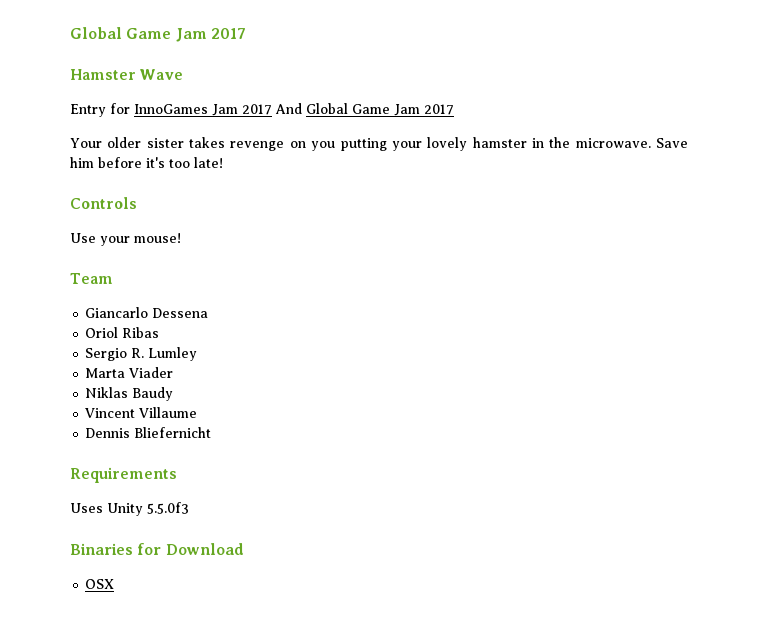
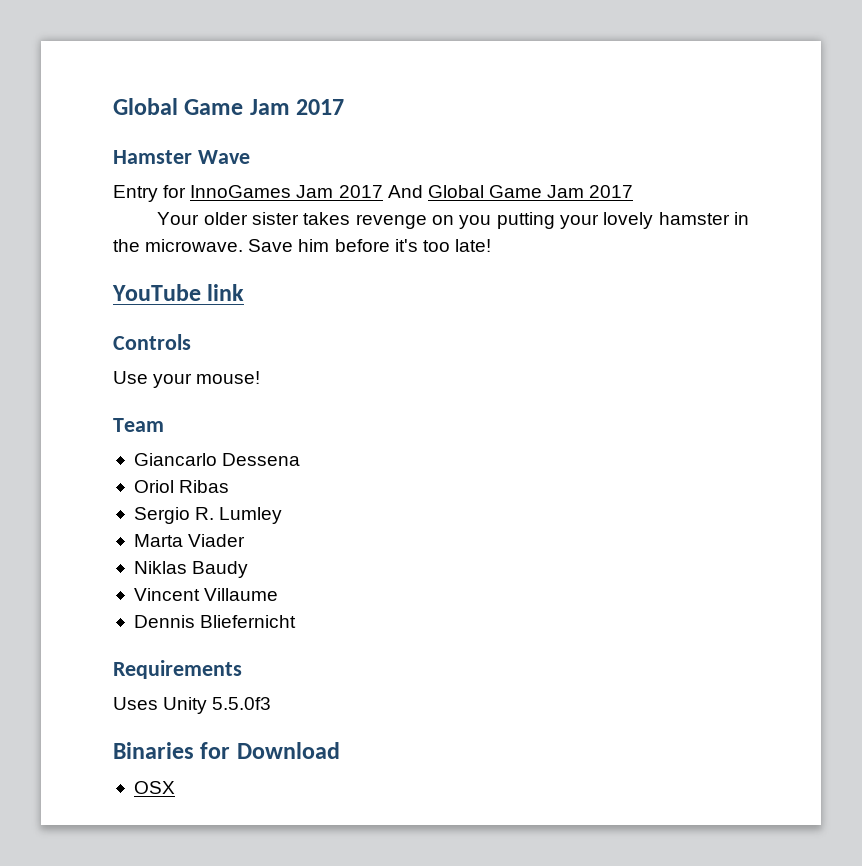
+ YouTube link

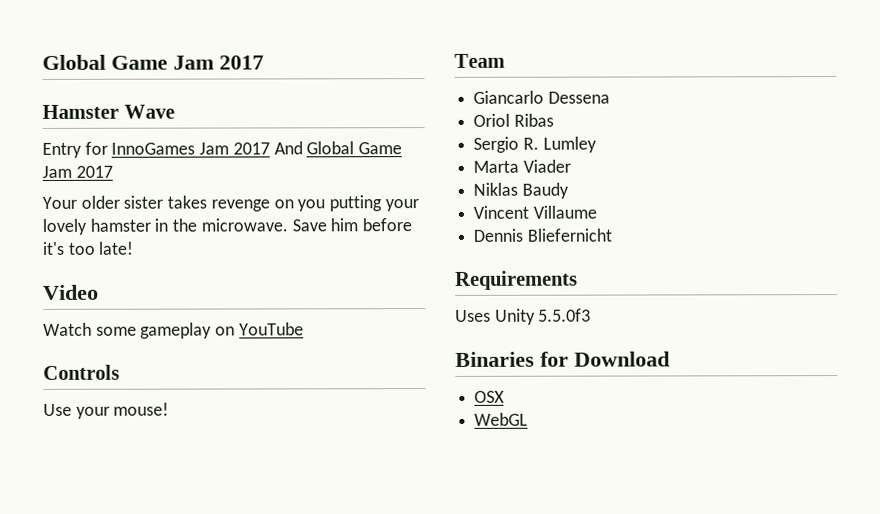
- YouTube link
+ Video
+ Watch some gameplay on YouTube
+ WebGL

